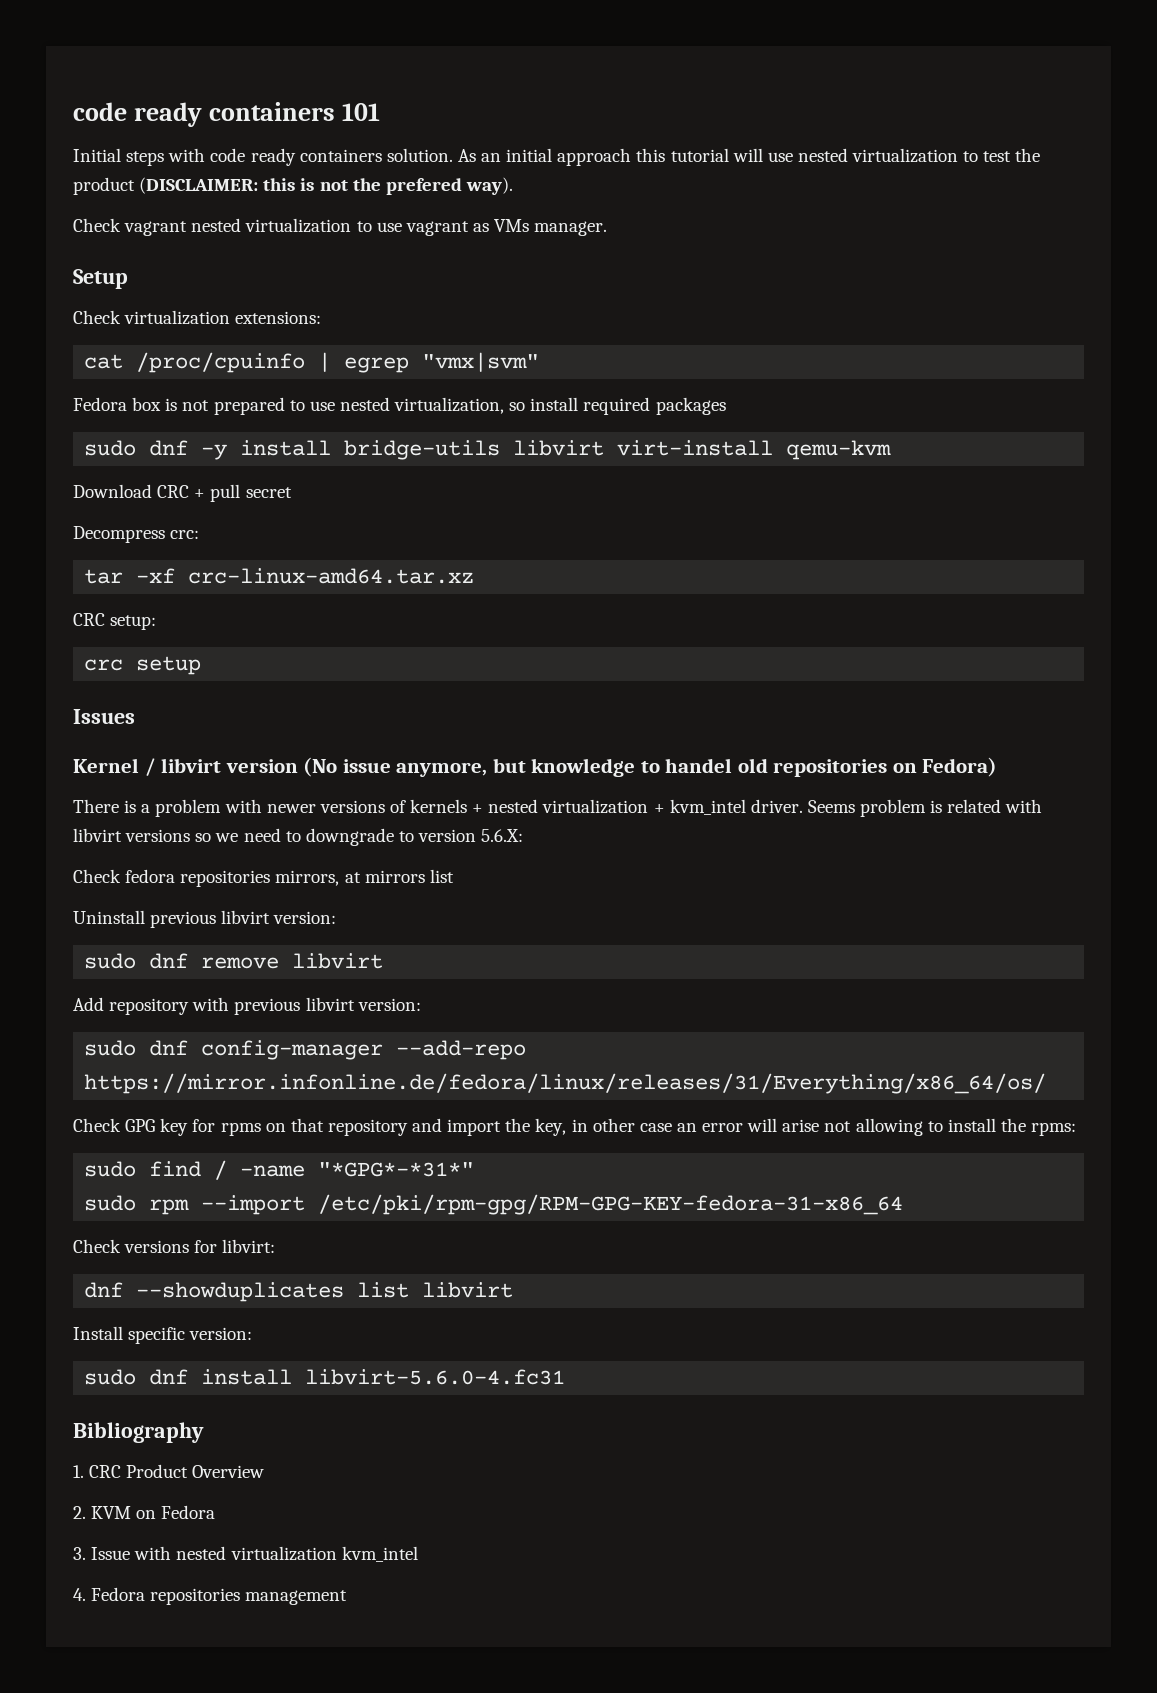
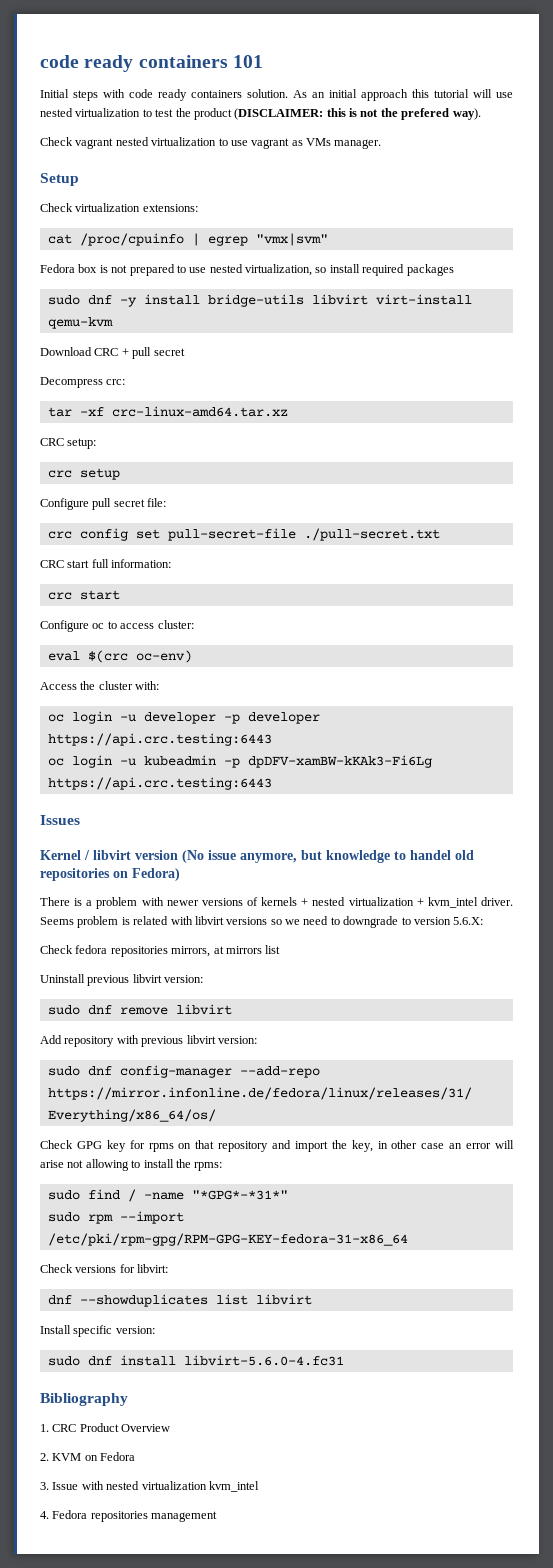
+ Configure pull secret file:
+ crc config set pull-secret-file ./pull-secret.txt
+ CRC start full information:
+ crc start
+ Configure oc to access cluster:
+ eval $(crc oc-env)
+ Access the cluster with:
+ oc login -u developer -p developer https://api.crc.testing:6443
+ oc login -u kubeadmin -p dpDFV-xamBW-kKAk3-Fi6Lg https://api.crc.testing:6443

